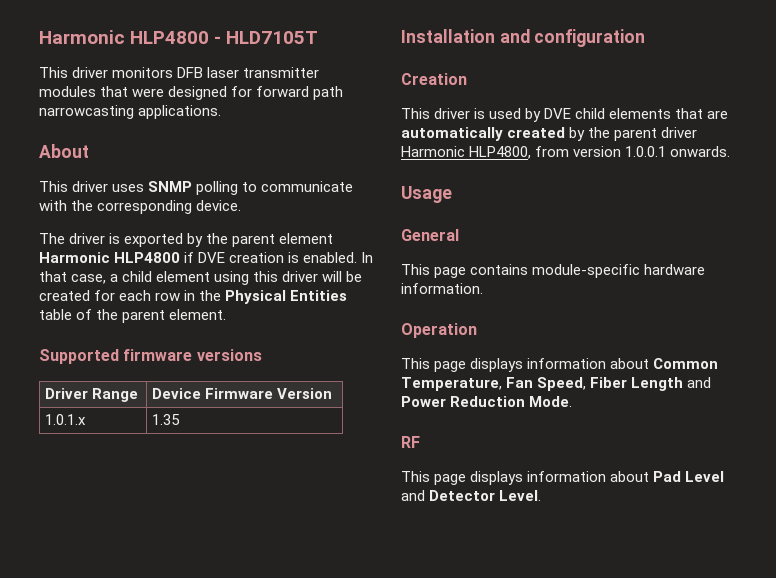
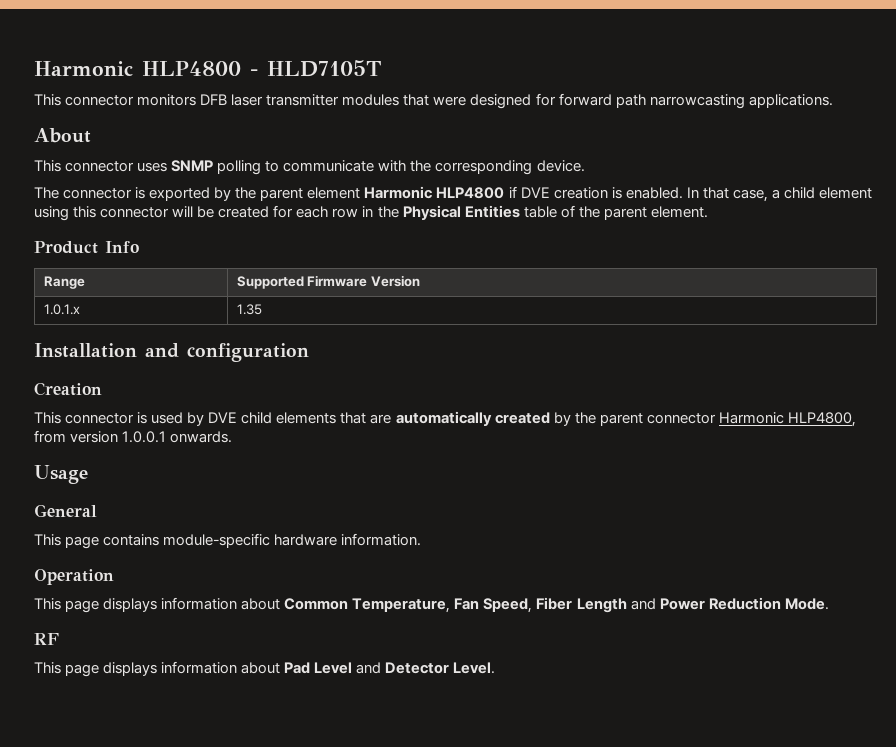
- This driver monitors DFB laser transmitter modules that were designed for forward path narrowcasting applications.
+ This connector monitors DFB laser transmitter modules that were designed for forward path narrowcasting applications.
- This driver uses SNMP polling to communicate with the corresponding device.
+ This connector uses SNMP polling to communicate with the corresponding device.
- The driver is exported by the parent element Harmonic HLP4800 if DVE creation is enabled.
+ The connector is exported by the parent element Harmonic HLP4800 if DVE creation is enabled.
- In that case, a child element using this driver will be created for each row in the Physical Entities table of the parent element.
+ In that case, a child element using this connector will be created for each row in the Physical Entities table of the parent element.
- Supported firmware versions
- Driver Range | Device Firmware Version
+ Product Info
+ Range | Supported Firmware Version
- This driver is used by DVE child elements that are automatically created by the parent driver Harmonic HLP4800, from version 1.0.0.1 onwards.
+ This connector is used by DVE child elements that are automatically created by the parent connector Harmonic HLP4800, from version 1.0.0.1 onwards.

